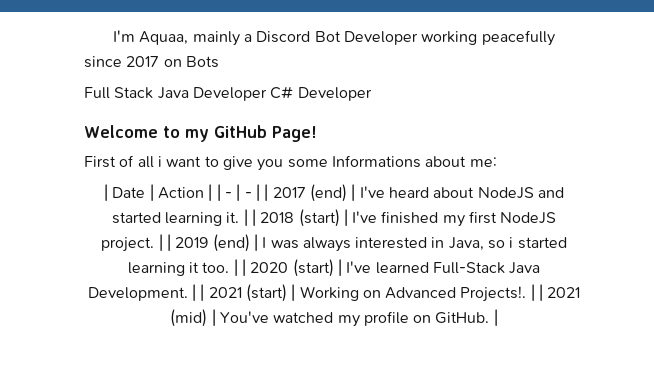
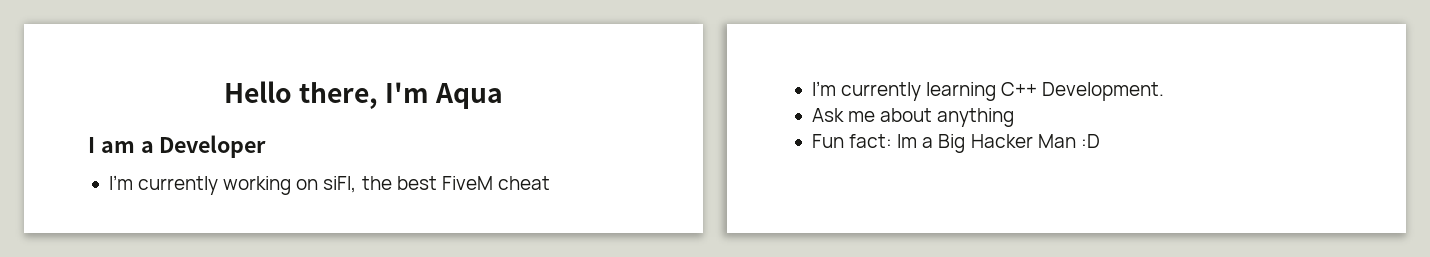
- I'm Aquaa, mainly a Discord Bot Developer working peacefully since 2017 on Bots
- Full Stack Java Developer C# Developer
- Welcome to my GitHub Page!
- First of all i want to give you some Informations about me:
- | Date | Action | | - | - | | 2017 (end) | I've heard about NodeJS and started learning it. | | 2018 (start) | I've finished my first NodeJS project. | | 2019 (end) | I was always interested in Java, so i started learning it too. | | 2020 (start) | I've learned Full-Stack Java Development. | | 2021 (start) | Working on Advanced Projects!. | | 2021 (mid) | You've watched my profile on GitHub. |
+ Hello there, I'm Aqua
+ I am a Developer
+ I’m currently working on siFI, the best FiveM cheat
+ I’m currently learning C++ Development.
+ Ask me about anything
+ Fun fact: Im a Big Hacker Man :D

